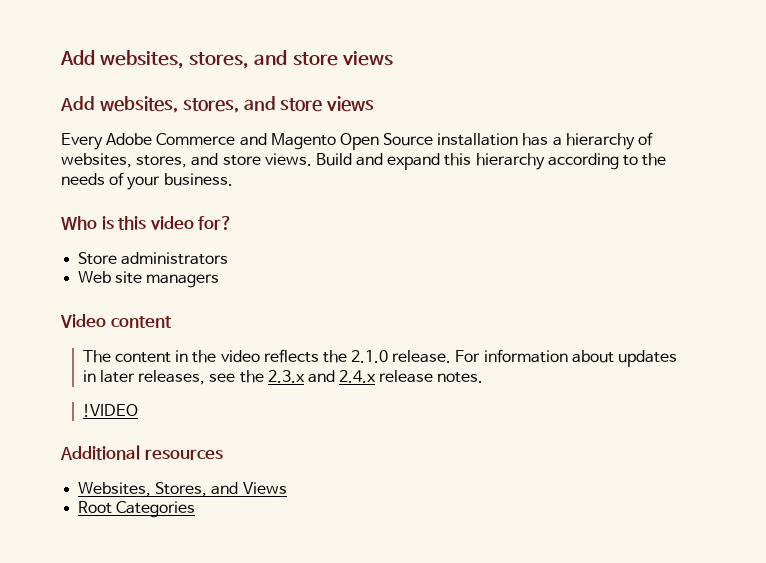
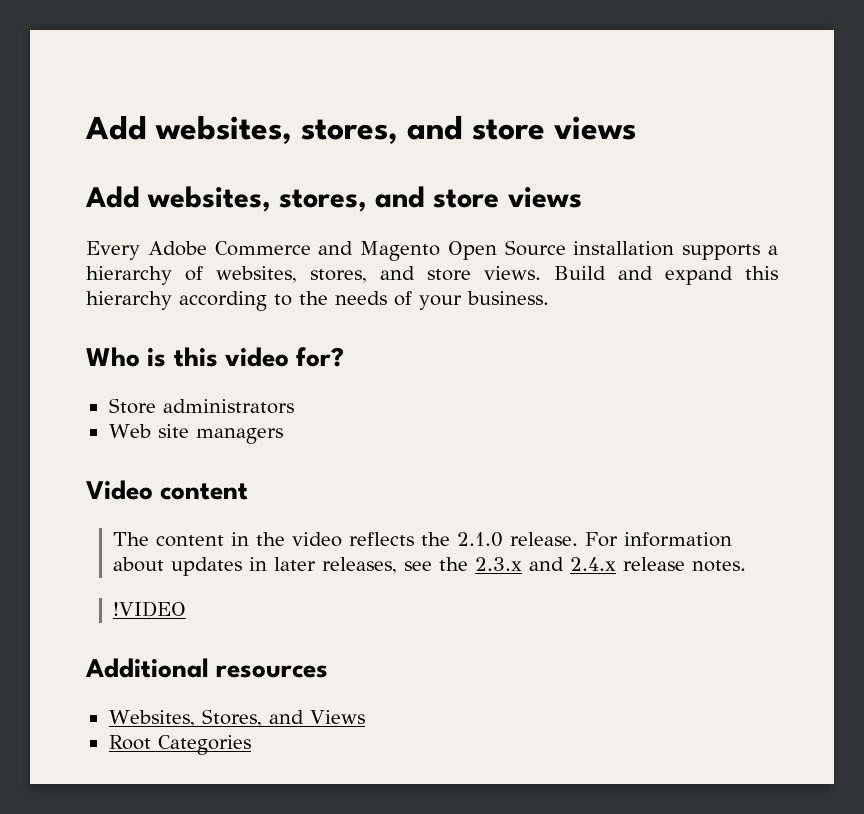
- Every Adobe Commerce and Magento Open Source installation has a hierarchy of websites, stores, and store views.
+ Every Adobe Commerce and Magento Open Source installation supports a hierarchy of websites, stores, and store views.

